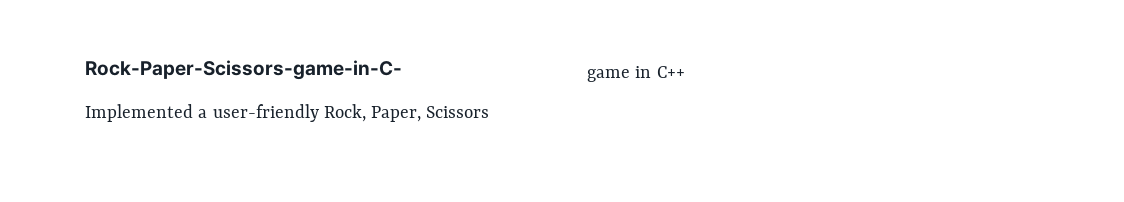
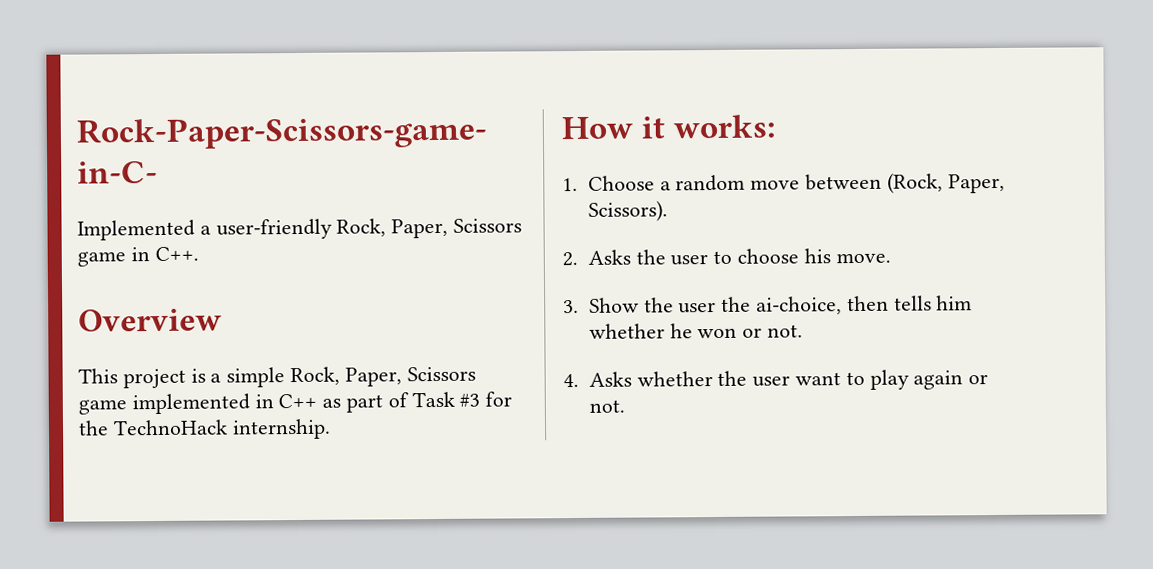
- Implemented a user-friendly Rock, Paper, Scissors game in C++
+ Implemented a user-friendly Rock, Paper, Scissors game in C++.
+ Overview
+ This project is a simple Rock, Paper, Scissors game implemented in C++ as part of Task #3 for the TechnoHack internship.
+ How it works:
+ 1. Choose a random move between (Rock, Paper, Scissors).
+ 2. Asks the user to choose his move.
+ 3. Show the user the ai-choice, then tells him whether he won or not.
+ 4. Asks whether the user want to play again or not.

